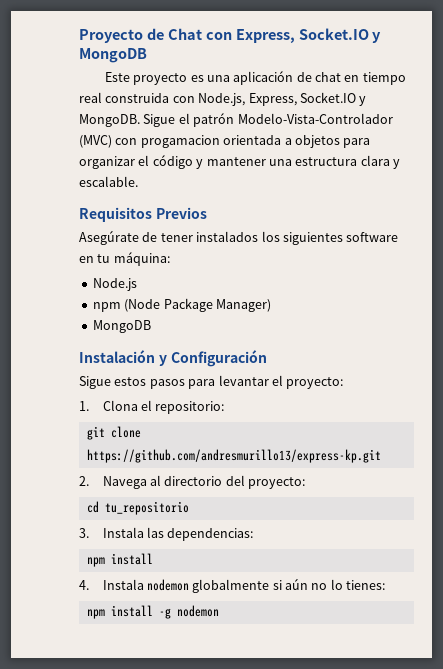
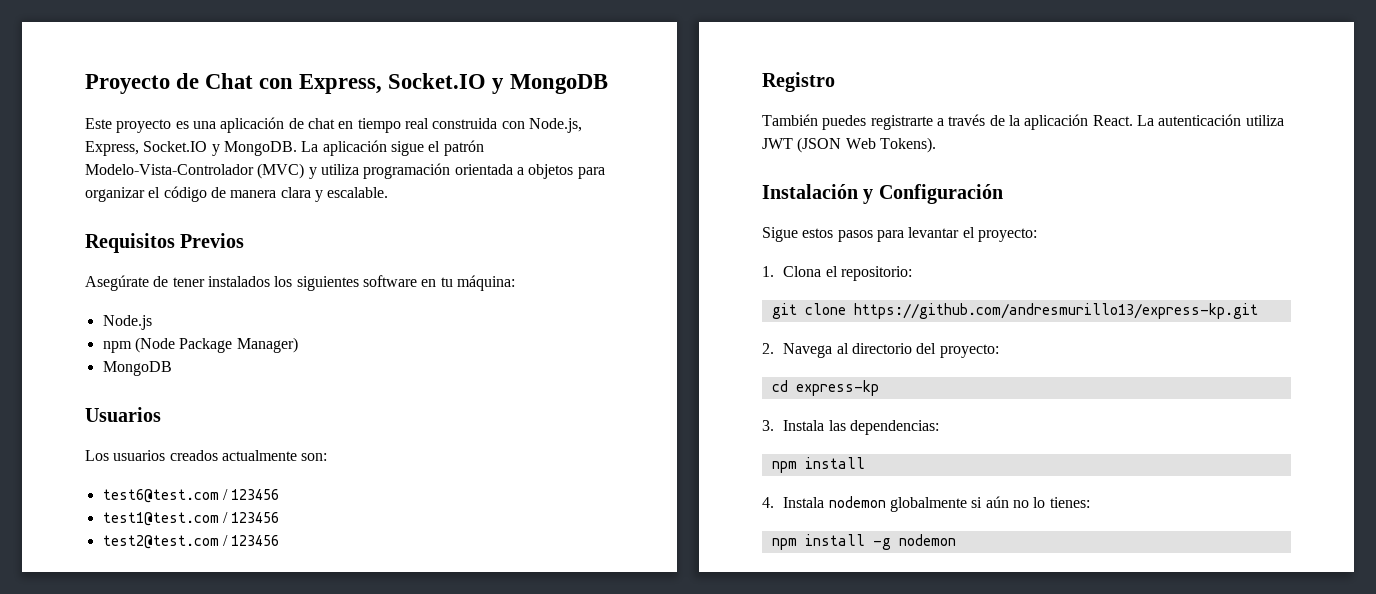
- Sigue el patrón Modelo-Vista-Controlador (MVC) con progamacion orientada a objetos para organizar el código y mantener una estructura clara y escalable.
+ La aplicación sigue el patrón Modelo-Vista-Controlador (MVC) y utiliza programación orientada a objetos para organizar el código de manera clara y escalable.
+ Usuarios
+ Los usuarios creados actualmente son:
+ test6@test.com / 123456
+ test1@test.com / 123456
+ test2@test.com / 123456
+ Registro
+ También puedes registrarte a través de la aplicación React. La autenticación utiliza JWT (JSON Web Tokens).
- cd tu_repositorio
+ cd express-kp

